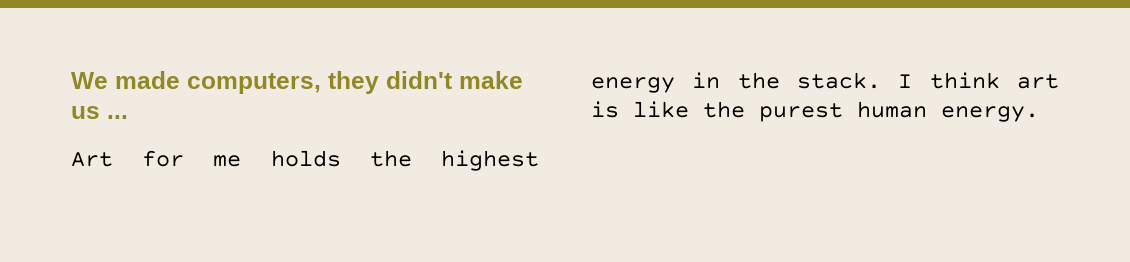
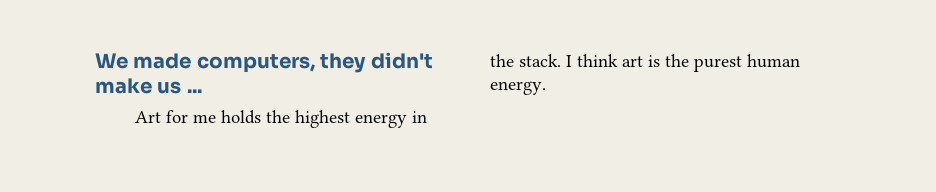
- I think art is like the purest human energy.
+ I think art is the purest human energy.

